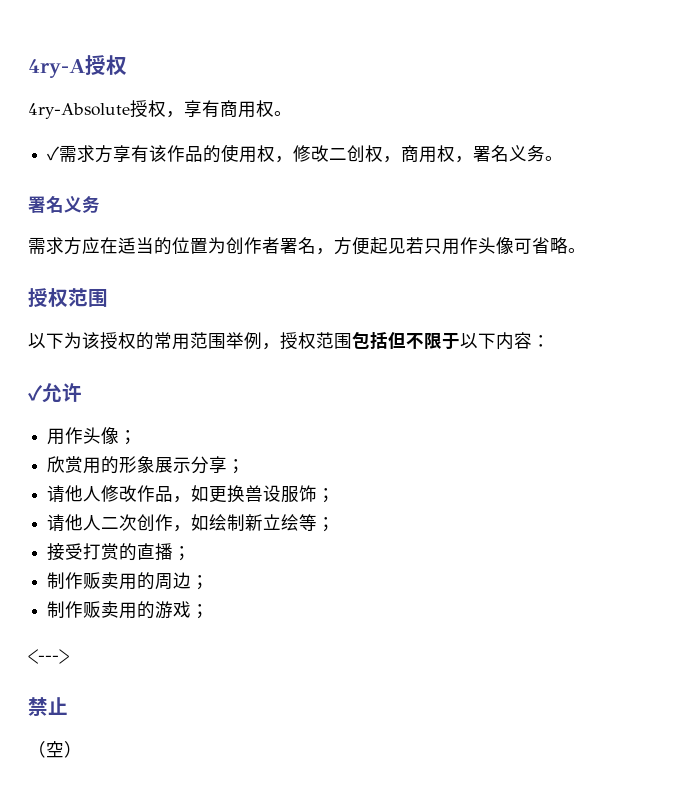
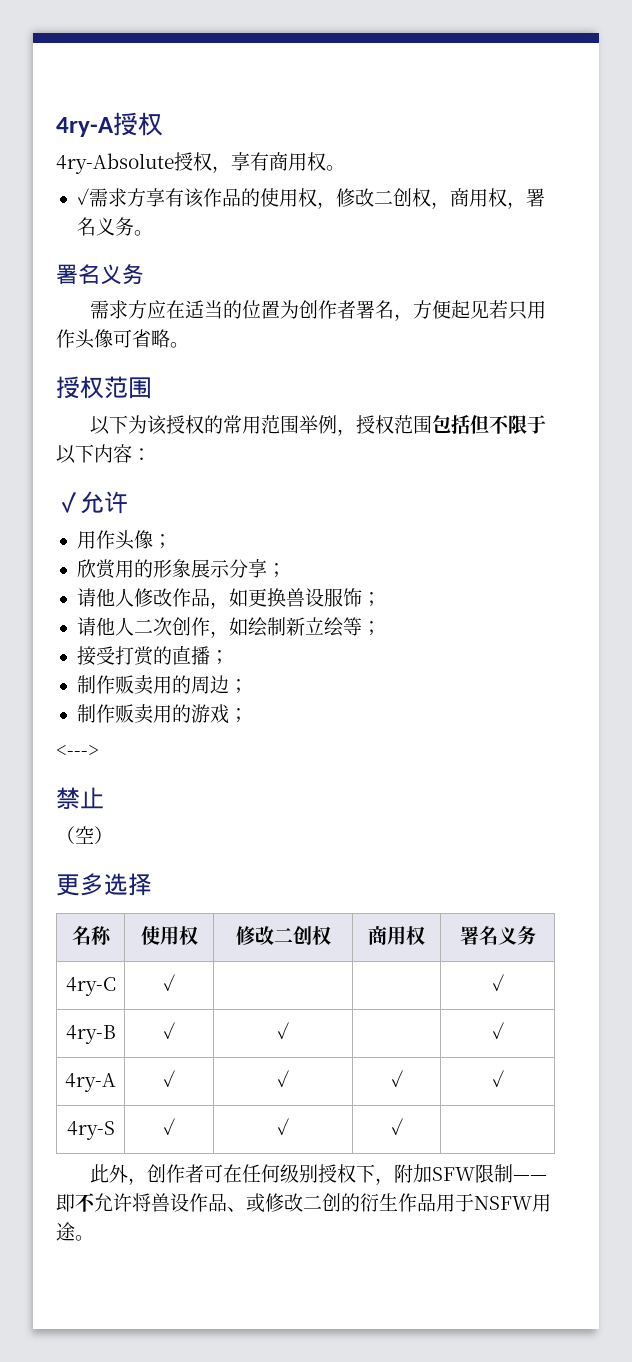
+ 更多选择
+ 名称 | 使用权 | 修改二创权 | 商用权 | 署名义务
+ 4ry-C | ✓ | | | ✓
+ 4ry-B | ✓ | ✓ | | ✓
+ 4ry-A | ✓ | ✓ | ✓ | ✓
+ 4ry-S | ✓ | ✓ | ✓ |
+ 此外，创作者可在任何级别授权下，附加SFW限制——即不允许将兽设作品、或修改二创的衍生作品用于NSFW用途。

